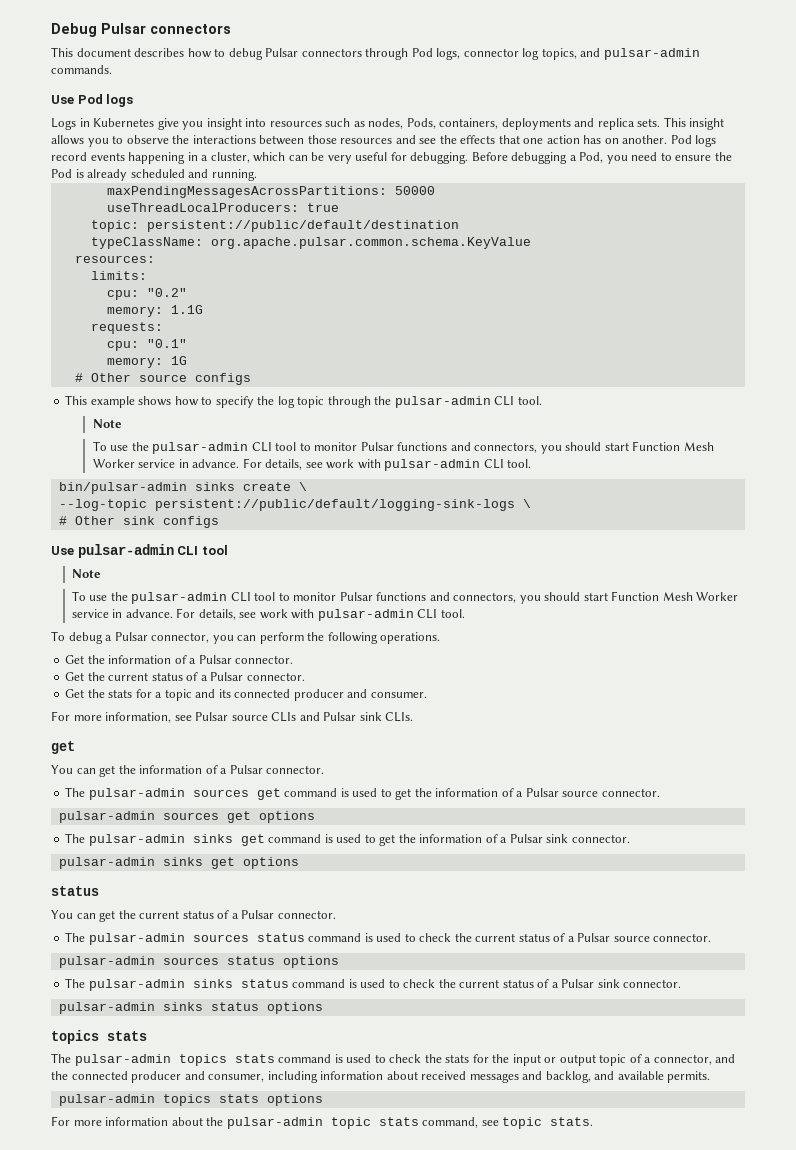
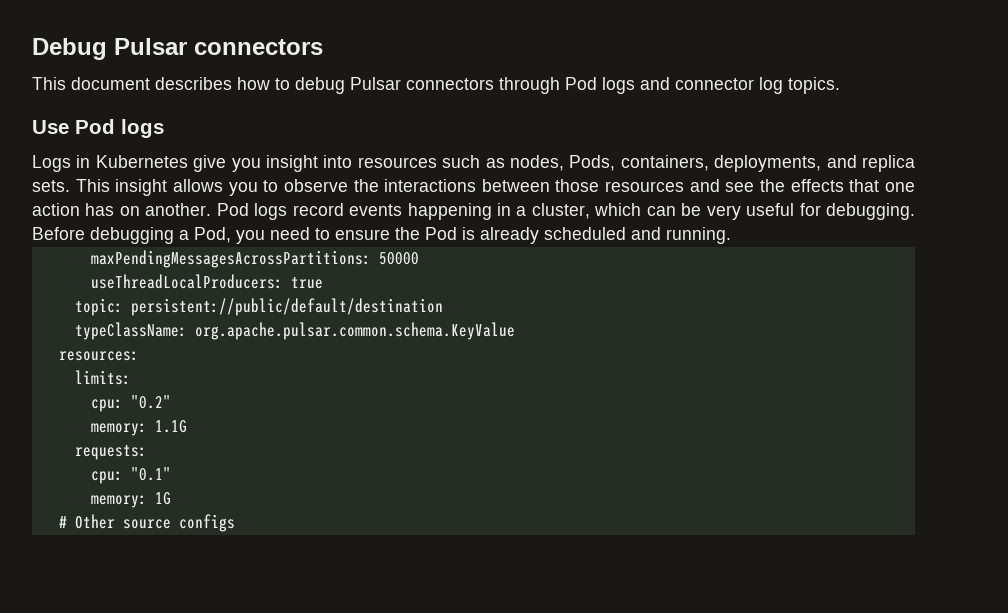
- This document describes how to debug Pulsar connectors through Pod logs, connector log topics, and pulsar-admin commands.
+ This document describes how to debug Pulsar connectors through Pod logs and connector log topics.
- Logs in Kubernetes give you insight into resources such as nodes, Pods, containers, deployments and replica sets.
+ Logs in Kubernetes give you insight into resources such as nodes, Pods, containers, deployments, and replica sets.
- This example shows how to specify the log topic through the pulsar-admin CLI tool.
- Note
- To use the pulsar-admin CLI tool to monitor Pulsar functions and connectors, you should start Function Mesh Worker service in advance. For details, see work with pulsar-admin CLI tool.
- bin/pulsar-admin sinks create \
- --log-topic persistent://public/default/logging-sink-logs \
- # Other sink configs
- Use pulsar-admin CLI tool
- Note
- To use the pulsar-admin CLI tool to monitor Pulsar functions and connectors, you should start Function Mesh Worker service in advance. For details, see work with pulsar-admin CLI tool.
- To debug a Pulsar connector, you can perform the following operations.
- Get the information of a Pulsar connector.
- Get the current status of a Pulsar connector.
- Get the stats for a topic and its connected producer and consumer.
- For more information, see Pulsar source CLIs and Pulsar sink CLIs.
- get
- You can get the information of a Pulsar connector.
- The pulsar-admin sources get command is used to get the information of a Pulsar source connector.
- pulsar-admin sources get options
- The pulsar-admin sinks get command is used to get the information of a Pulsar sink connector.
- pulsar-admin sinks get options
- status
- You can get the current status of a Pulsar connector.
- The pulsar-admin sources status command is used to check the current status of a Pulsar source connector.
- pulsar-admin sources status options
- The pulsar-admin sinks status command is used to check the current status of a Pulsar sink connector.
- pulsar-admin sinks status options
- topics stats
- The pulsar-admin topics stats command is used to check the stats for the input or output topic of a connector, and the connected producer and consumer, including information about received messages and backlog, and available permits.
- pulsar-admin topics stats options
- For more information about the pulsar-admin topic stats command, see topic stats.

